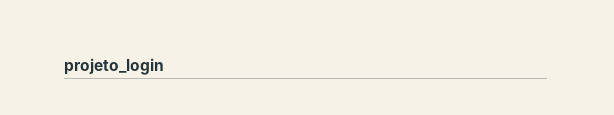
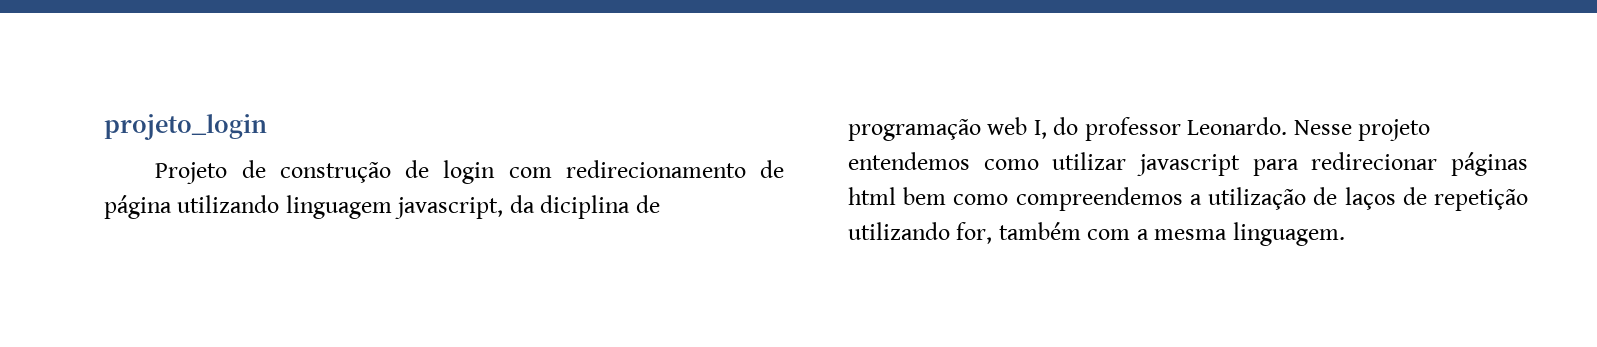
+ Projeto de construção de login com redirecionamento de página utilizando linguagem javascript, da diciplina de programação web I, do professor Leonardo. Nesse projeto entendemos como utilizar javascript para redirecionar páginas html bem como compreendemos a utilização de laços de repetição utilizando for, também com a mesma linguagem.

